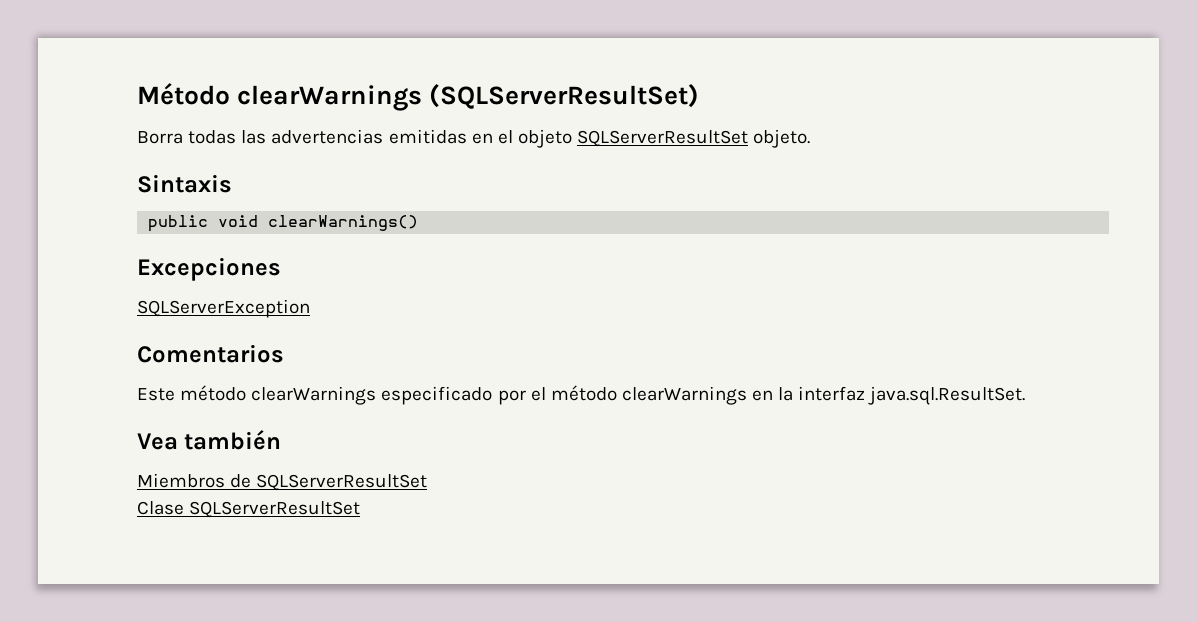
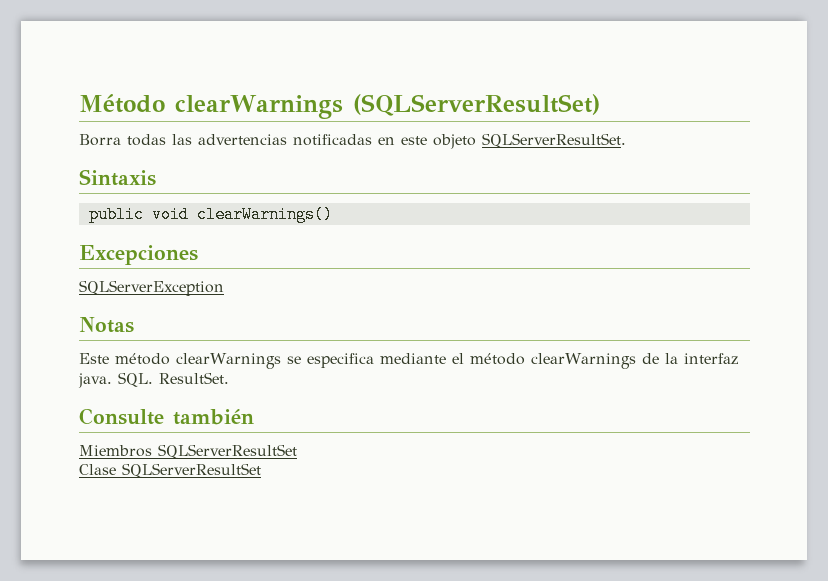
- Borra todas las advertencias emitidas en el objeto SQLServerResultSet objeto.
+ Borra todas las advertencias notificadas en este objeto SQLServerResultSet.
- Comentarios
+ Notas
- Este método clearWarnings especificado por el método clearWarnings en la interfaz java.sql.ResultSet.
- Vea también
+ Este método clearWarnings se especifica mediante el método clearWarnings de la interfaz java. SQL. ResultSet.
+ Consulte también
- Miembros de SQLServerResultSet
+ Miembros SQLServerResultSet

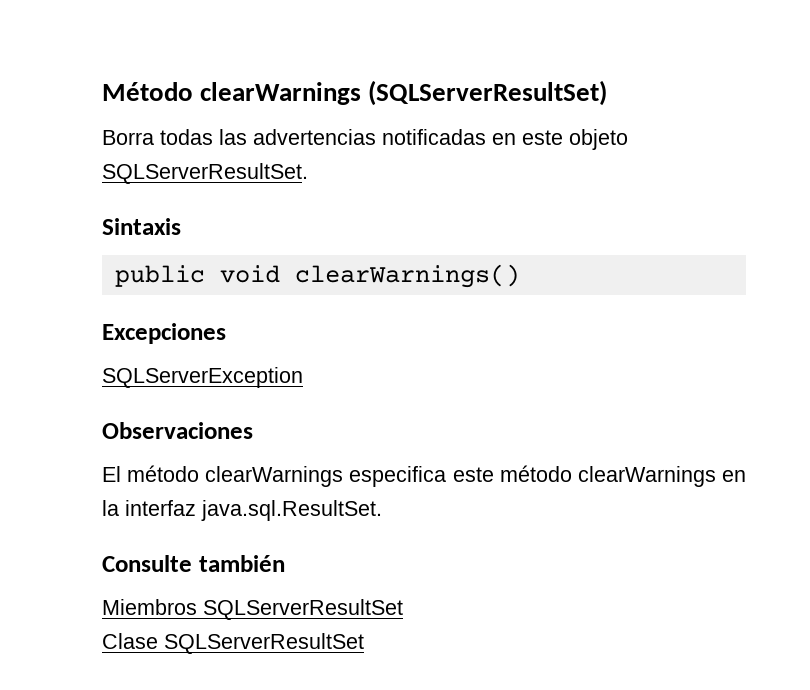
- Notas
- Este método clearWarnings se especifica mediante el método clearWarnings de la interfaz java. SQL. ResultSet.
+ Observaciones
+ El método clearWarnings especifica este método clearWarnings en la interfaz java.sql.ResultSet.

